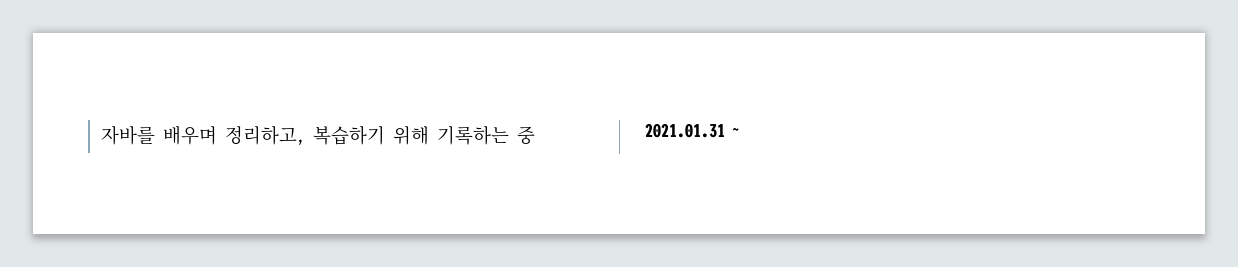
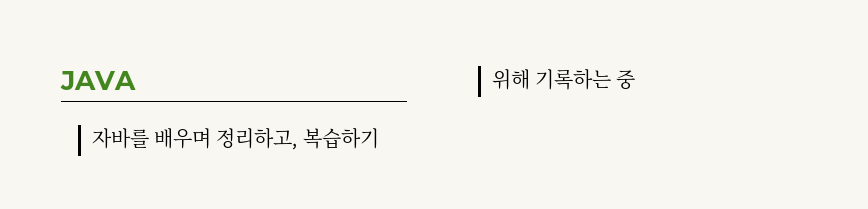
+ JAVA
- 2021.01.31 ~

